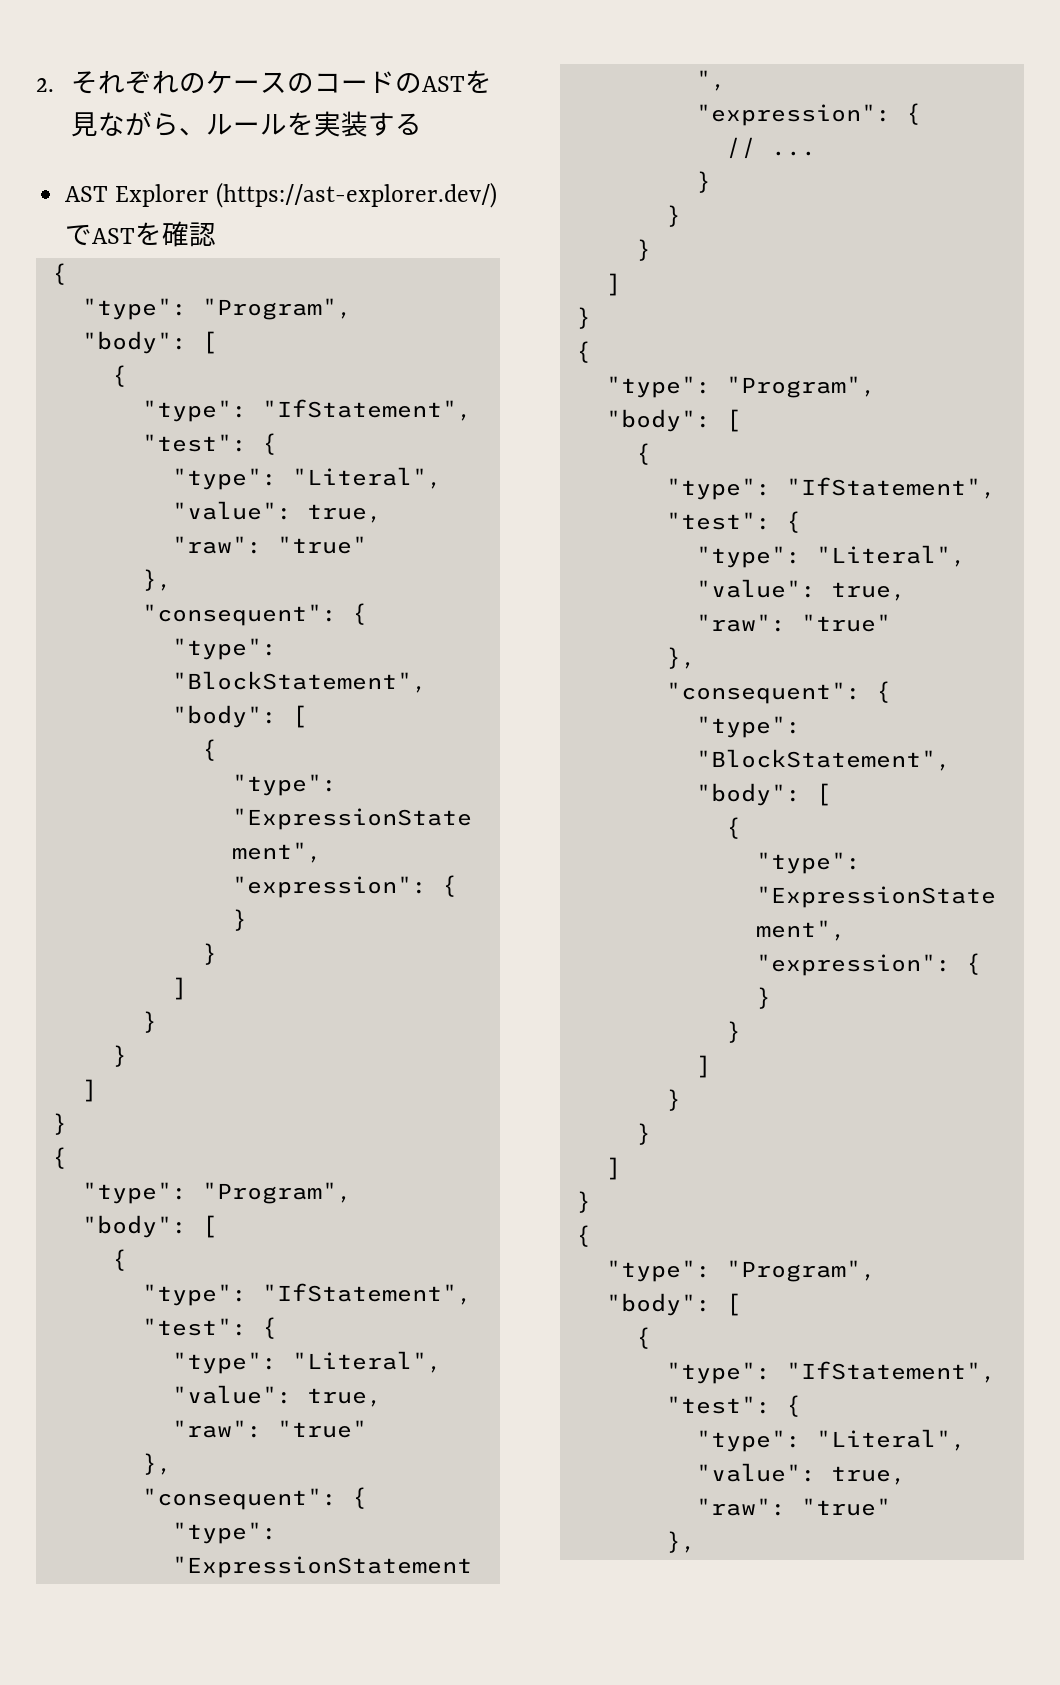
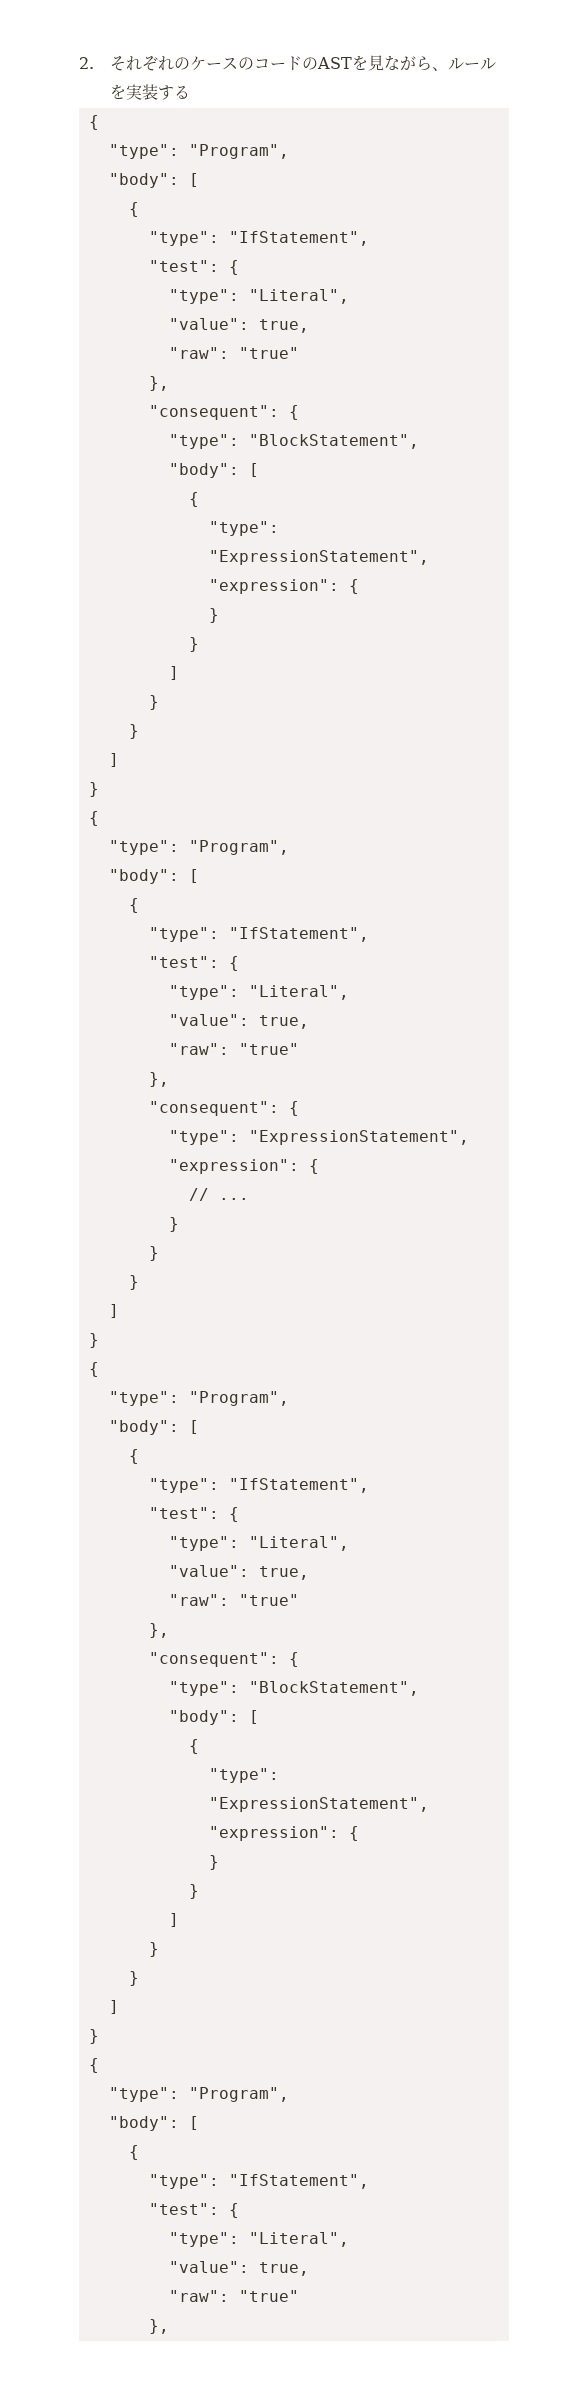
- AST Explorer (https://ast-explorer.dev/)でASTを確認

